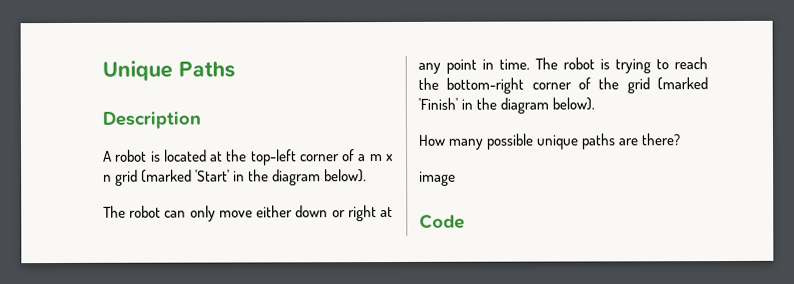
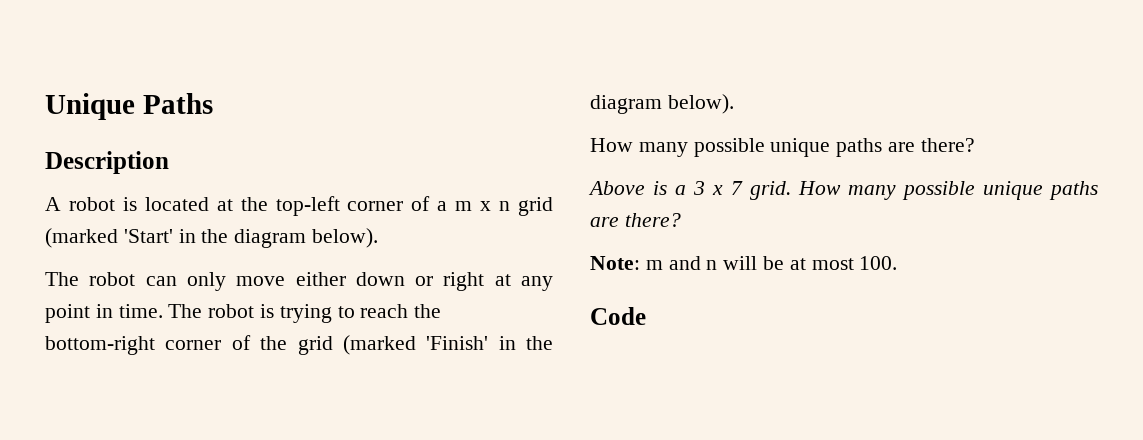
- image
+ Above is a 3 x 7 grid. How many possible unique paths are there?
+ Note: m and n will be at most 100.

